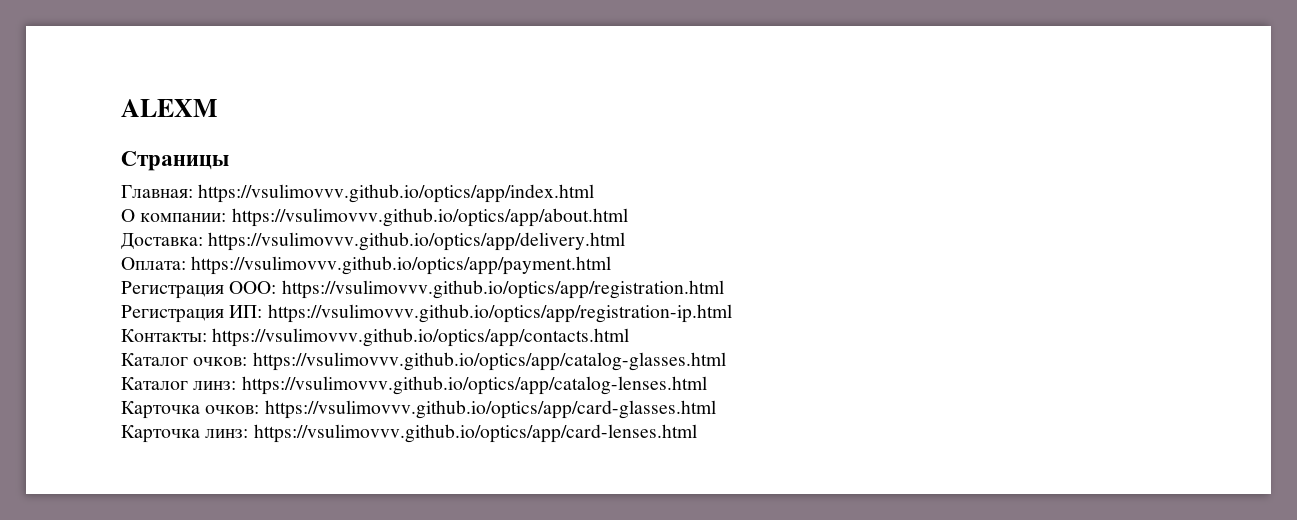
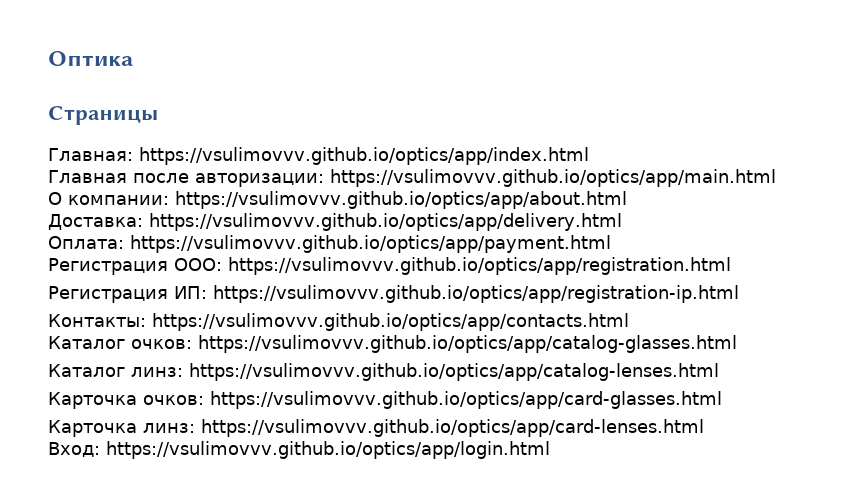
- ALEXM
+ Оптика
+ Главная после авторизации: https://vsulimovvv.github.io/optics/app/main.html
+ Вход: https://vsulimovvv.github.io/optics/app/login.html

